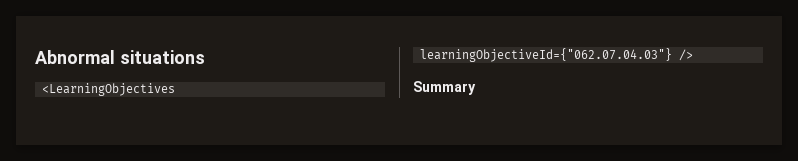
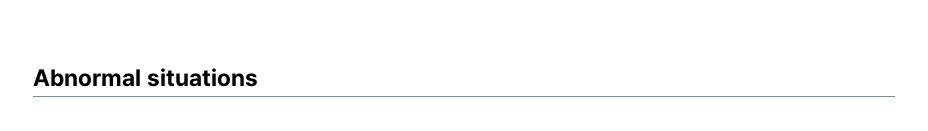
- <LearningObjectives learningObjectiveId={"062.07.04.03"} />
- Summary

